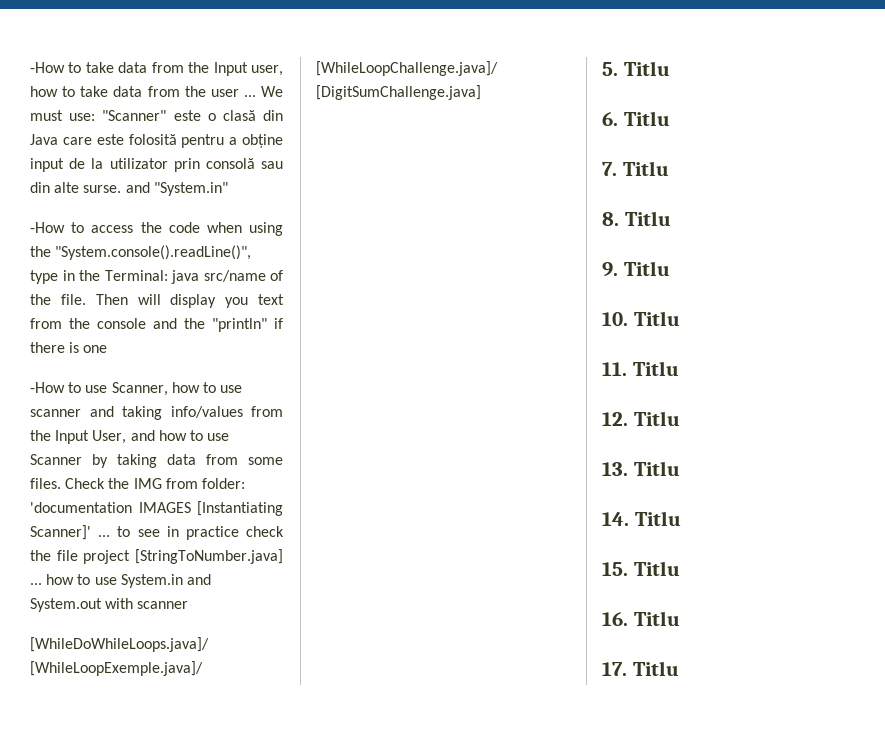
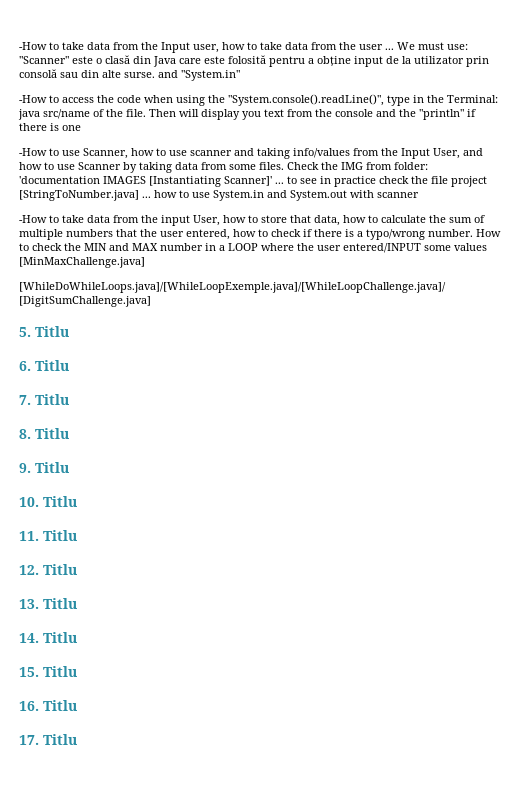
+ -How to take data from the input User, how to store that data, how to calculate the sum of multiple numbers that the user entered, how to check if there is a typo/wrong number. How to check the MIN and MAX number in a LOOP where the user entered/INPUT some values [MinMaxChallenge.java]

